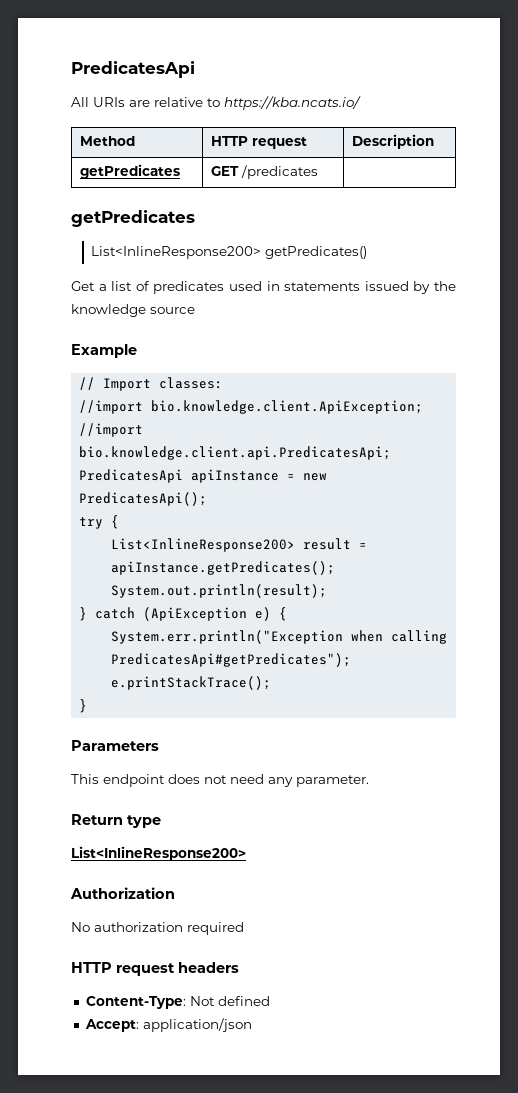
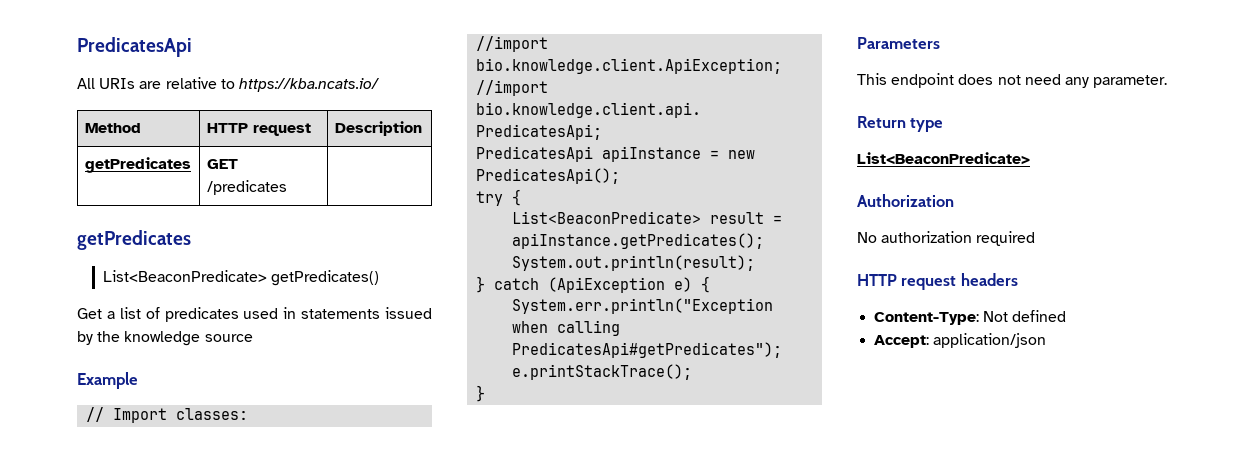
- List<InlineResponse200> getPredicates()
+ List<BeaconPredicate> getPredicates()
- List<InlineResponse200> result = apiInstance.getPredicates();
+ List<BeaconPredicate> result = apiInstance.getPredicates();
  Return type
- List<InlineResponse200>
+ List<BeaconPredicate>

